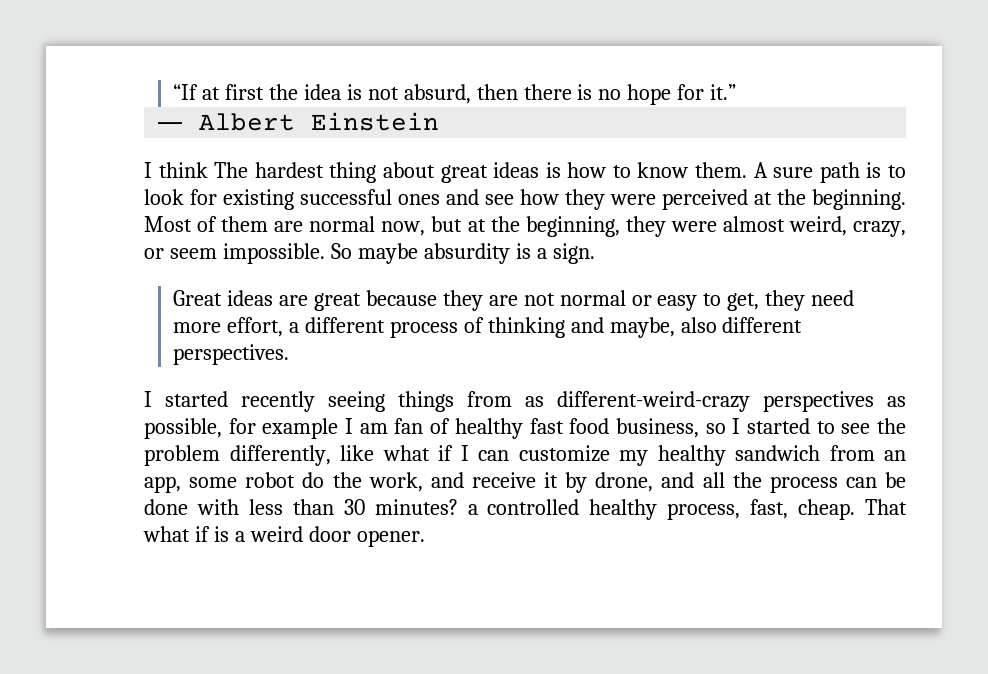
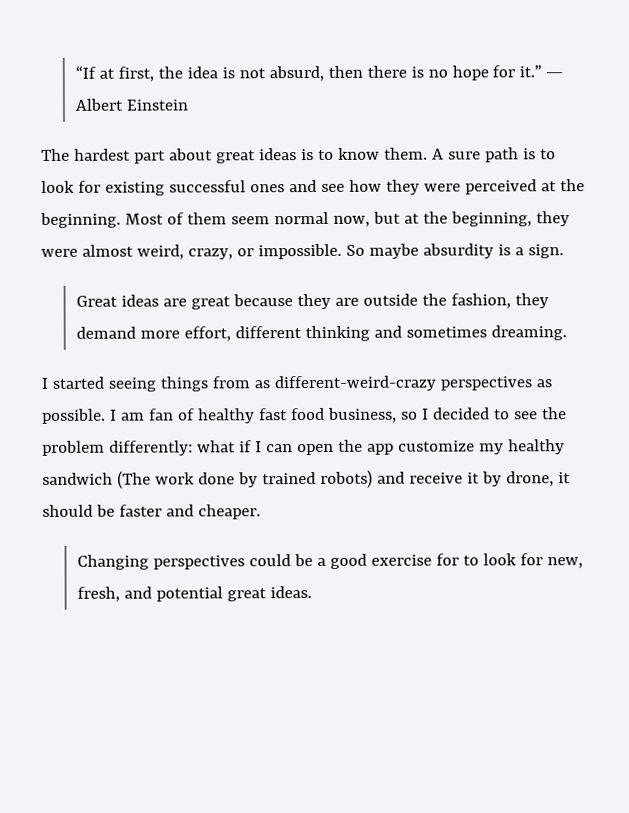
- “If at first the idea is not absurd, then there is no hope for it.”
- ― Albert Einstein
+ “If at first, the idea is not absurd, then there is no hope for it.” ― Albert Einstein
- I think The hardest thing about great ideas is how to know them.
+ The hardest part about great ideas is to know them.
- Most of them are normal now, but at the beginning, they were almost weird, crazy, or seem impossible.
+ Most of them seem normal now, but at the beginning, they were almost weird, crazy, or impossible.
- Great ideas are great because they are not normal or easy to get, they need more effort, a different process of thinking and maybe, also different perspectives.
- I started recently seeing things from as different-weird-crazy perspectives as possible, for example I am fan of healthy fast food business, so I started to see the problem differently, like what if I can customize my healthy sandwich from an app, some robot do the work, and receive it by drone, and all the process can be done with less than 30 minutes? a controlled healthy process, fast, cheap. That what if is a weird door opener.
+ Great ideas are great because they are outside the fashion, they demand more effort, different thinking and sometimes dreaming.
+ I started seeing things from as different-weird-crazy perspectives as possible. I am fan of healthy fast food business, so I decided to see the problem differently: what if I can open the app customize my healthy sandwich (The work done by trained robots) and receive it by drone, it should be faster and cheaper.
+ Changing perspectives could be a good exercise for to look for new, fresh, and potential great ideas.

